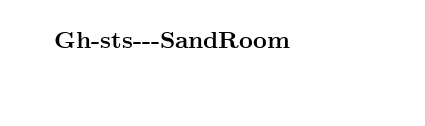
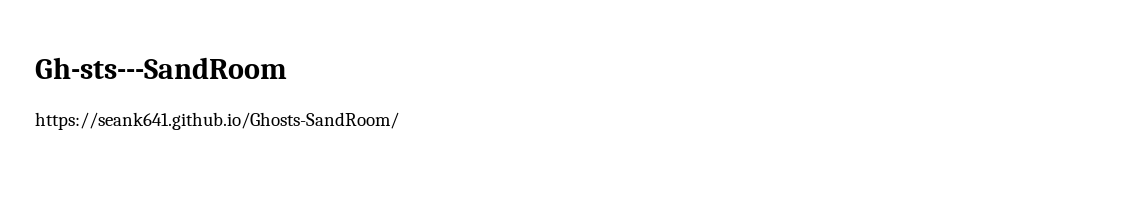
+ https://seank641.github.io/Ghosts-SandRoom/

